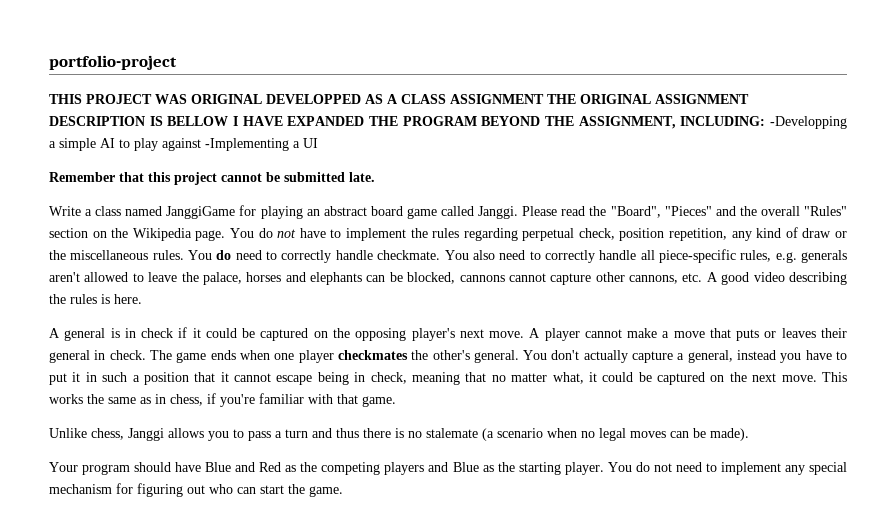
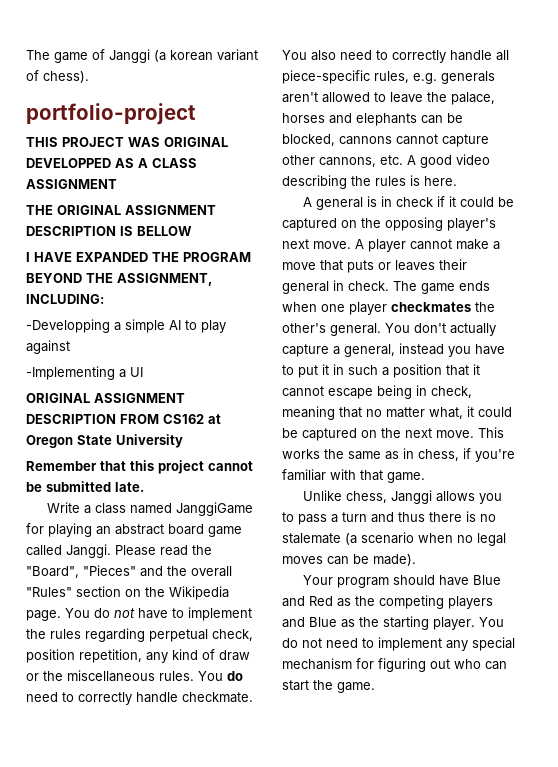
+ The game of Janggi (a korean variant of chess).
- THIS PROJECT WAS ORIGINAL DEVELOPPED AS A CLASS ASSIGNMENT THE ORIGINAL ASSIGNMENT DESCRIPTION IS BELLOW I HAVE EXPANDED THE PROGRAM BEYOND THE ASSIGNMENT, INCLUDING: -Developping a simple AI to play against -Implementing a UI
+ THIS PROJECT WAS ORIGINAL DEVELOPPED AS A CLASS ASSIGNMENT
+ THE ORIGINAL ASSIGNMENT DESCRIPTION IS BELLOW
+ I HAVE EXPANDED THE PROGRAM BEYOND THE ASSIGNMENT, INCLUDING:
+ -Developping a simple AI to play against
+ -Implementing a UI
+ ORIGINAL ASSIGNMENT DESCRIPTION FROM CS162 at Oregon State University

